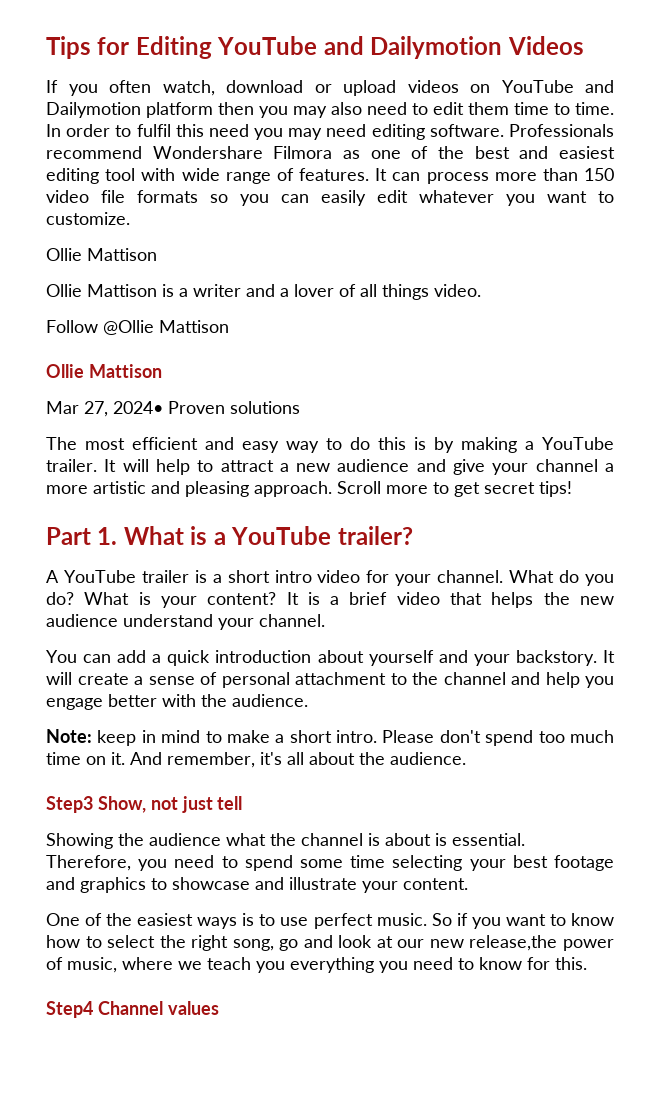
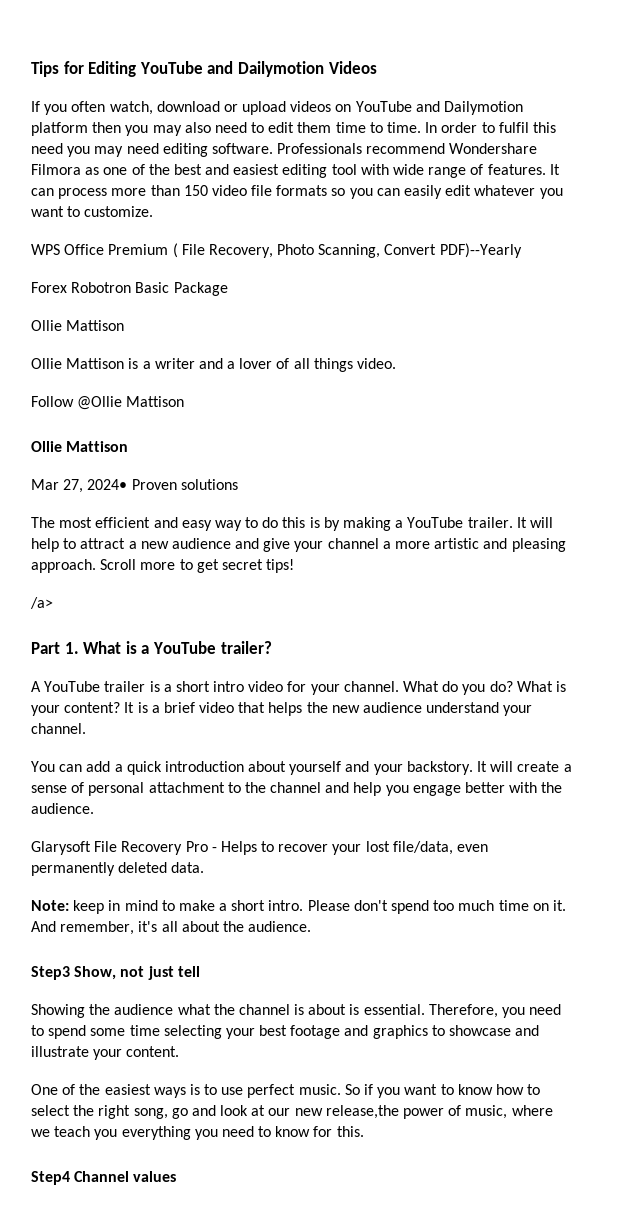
+ WPS Office Premium ( File Recovery, Photo Scanning, Convert PDF)--Yearly
+ Forex Robotron Basic Package
+ /a>
+ Glarysoft File Recovery Pro - Helps to recover your lost file/data, even permanently deleted data.

